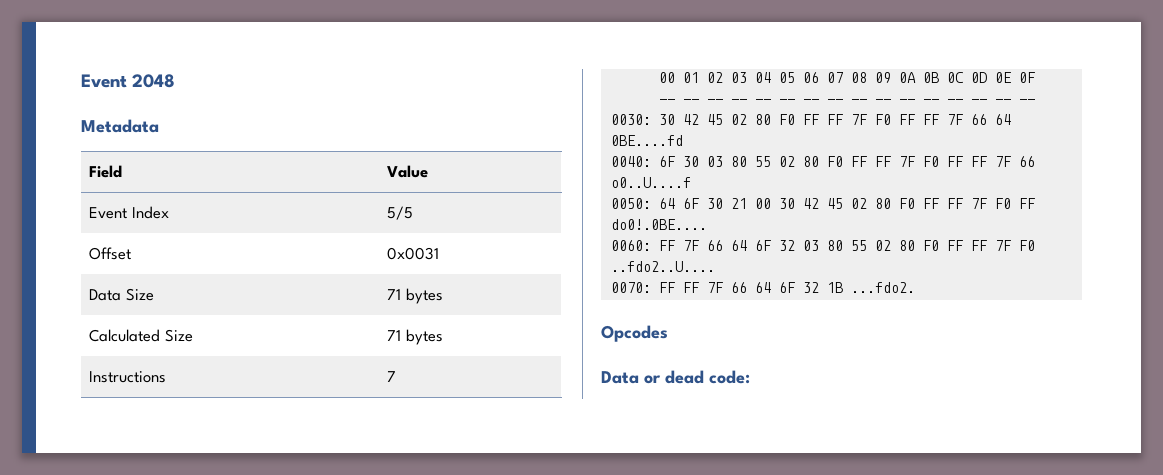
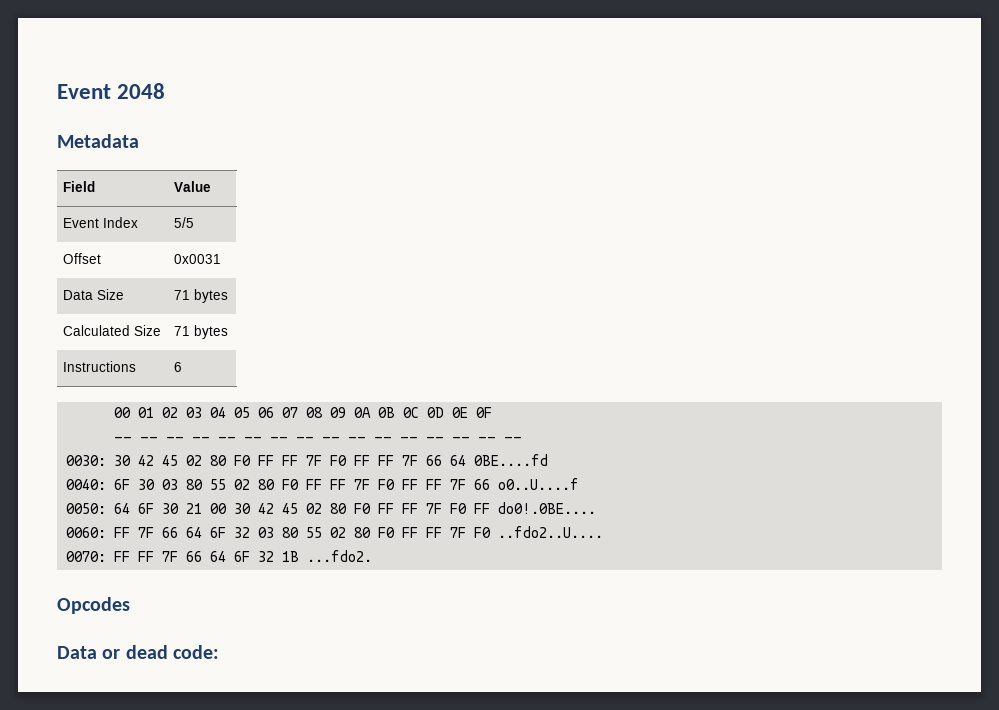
- Instructions | 7
+ Instructions | 6

